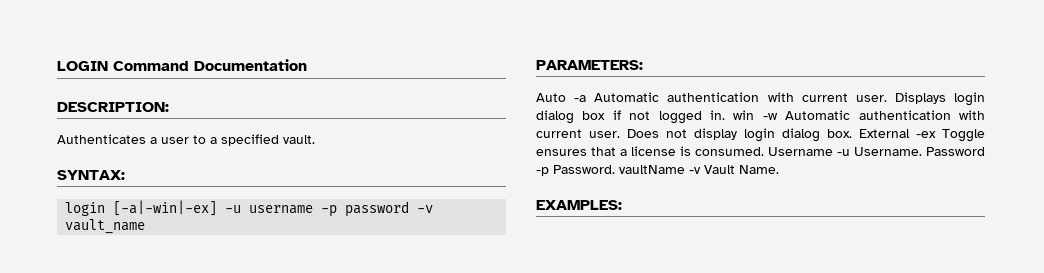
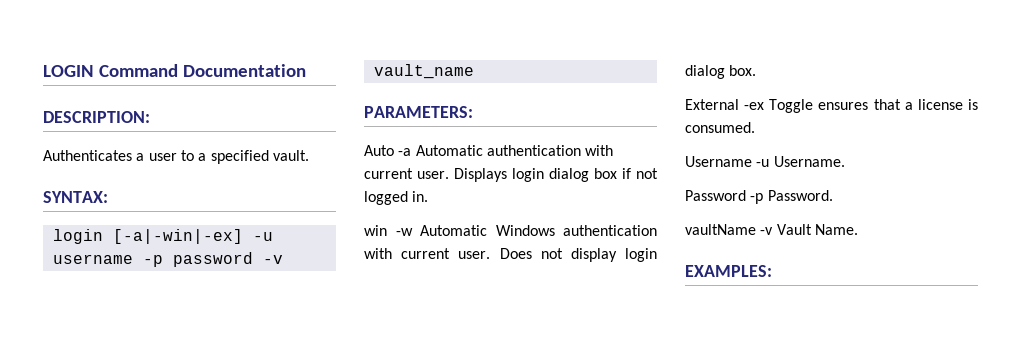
- Displays login dialog box if not logged in. win -w Automatic authentication with current user.
+ Displays login dialog box if not logged in.
+ win -w Automatic Windows authentication with current user.
- Does not display login dialog box. External -ex Toggle ensures that a license is consumed. Username -u Username. Password -p Password. vaultName -v Vault Name.
+ Does not display login dialog box.
+ External -ex Toggle ensures that a license is consumed.
+ Username -u Username.
+ Password -p Password.
+ vaultName -v Vault Name.

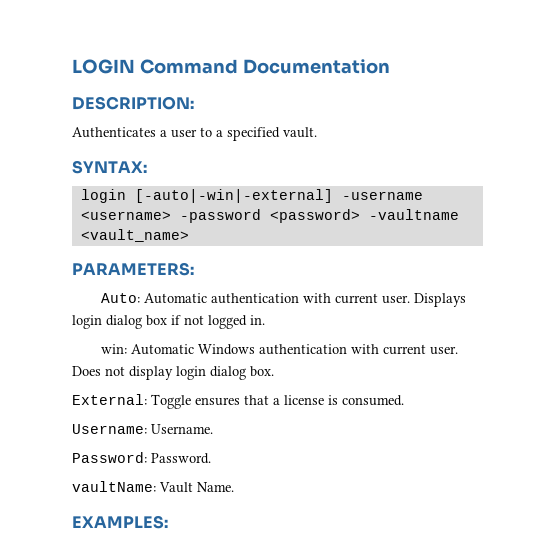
- login [-a|-win|-ex] -u username -p password -v vault_name
+ login [-auto|-win|-external] -username <username> -password <password> -vaultname <vault_name>
- Auto -a Automatic authentication with current user.
+ Auto: Automatic authentication with current user.
- win -w Automatic Windows authentication with current user.
+ win: Automatic Windows authentication with current user.
- External -ex Toggle ensures that a license is consumed.
+ External: Toggle ensures that a license is consumed.
- Username -u Username.
+ Username: Username.
- Password -p Password.
+ Password: Password.
- vaultName -v Vault Name.
+ vaultName: Vault Name.

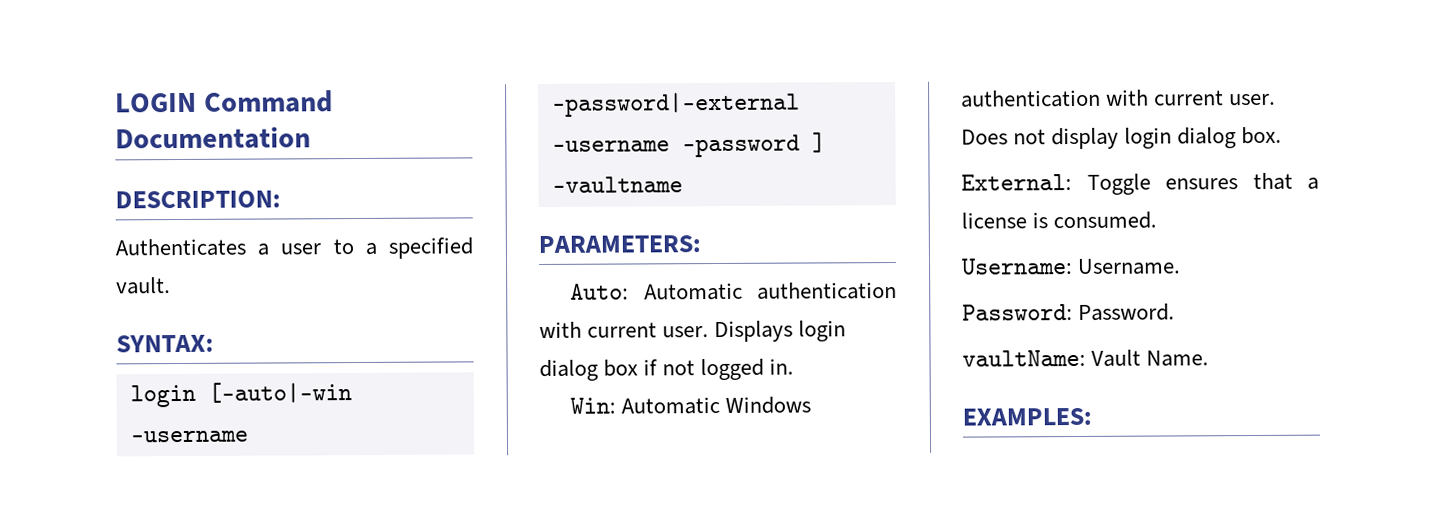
- login [-auto|-win|-external] -username <username> -password <password> -vaultname <vault_name>
+ login [-auto|-win -username -password|-external -username -password ] -vaultname
- win: Automatic Windows authentication with current user.
+ Win: Automatic Windows authentication with current user.

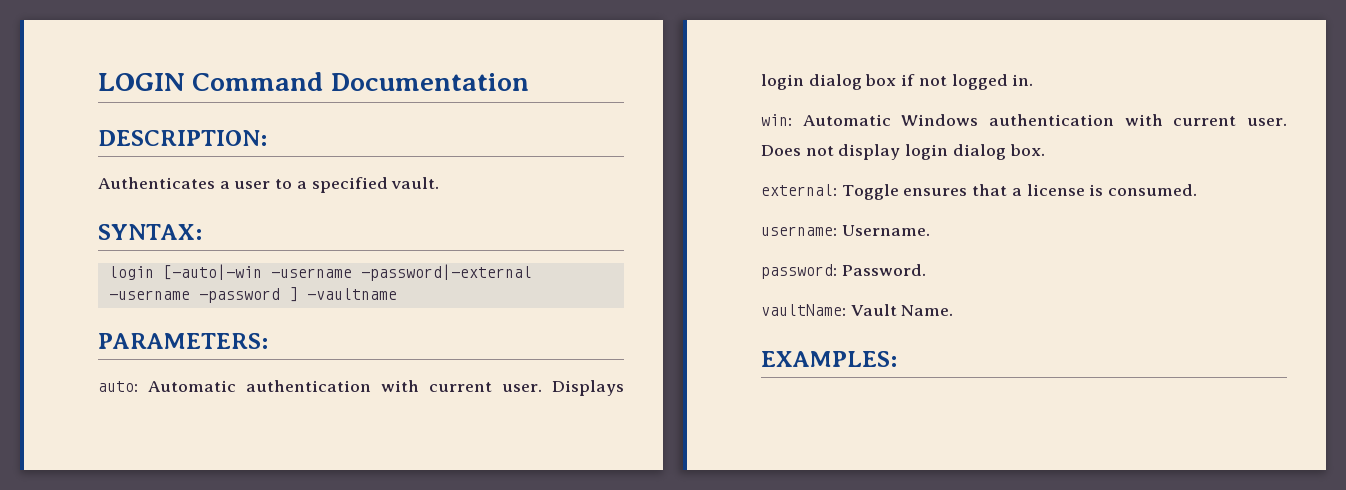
- Auto: Automatic authentication with current user.
+ auto: Automatic authentication with current user.
- Win: Automatic Windows authentication with current user.
+ win: Automatic Windows authentication with current user.
- External: Toggle ensures that a license is consumed.
+ external: Toggle ensures that a license is consumed.
- Username: Username.
+ username: Username.
- Password: Password.
+ password: Password.

